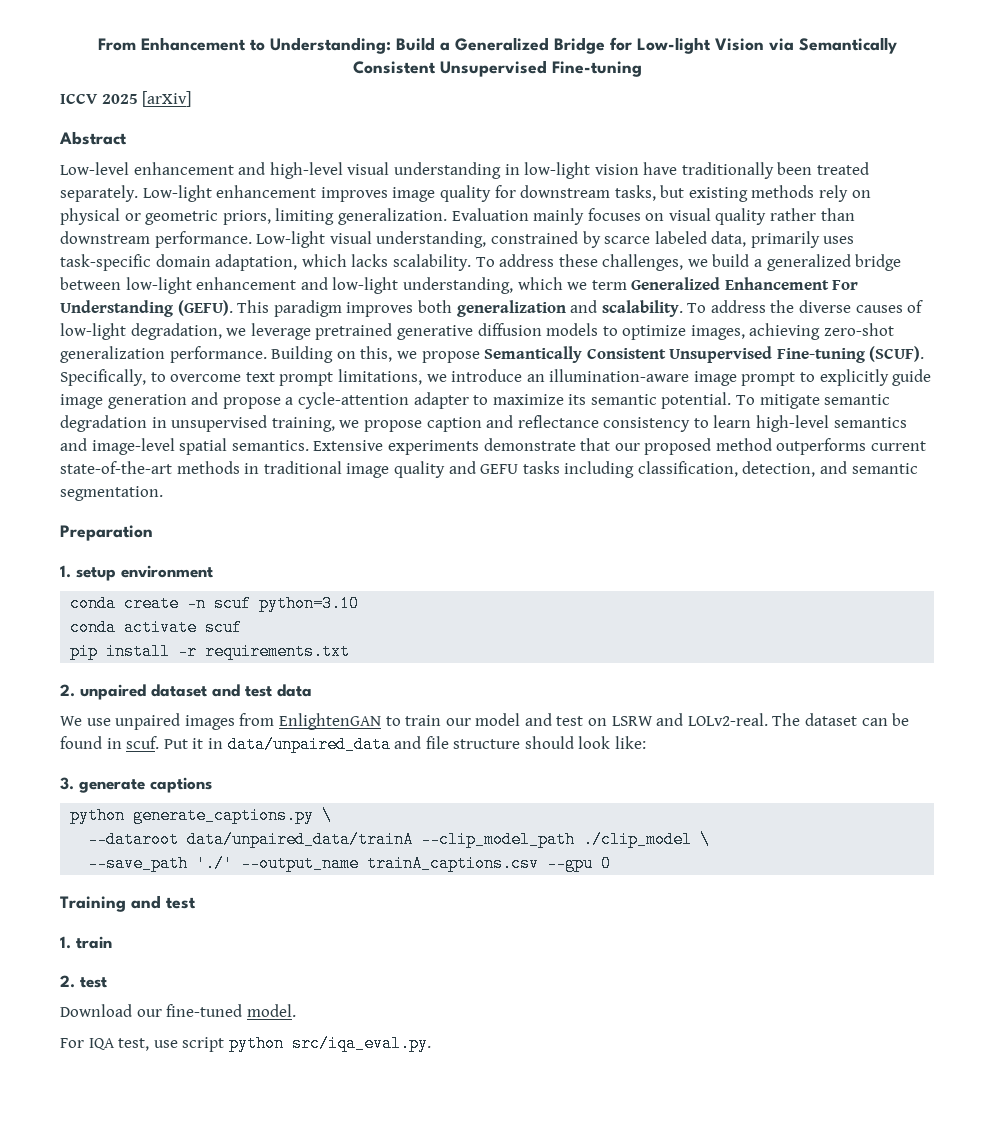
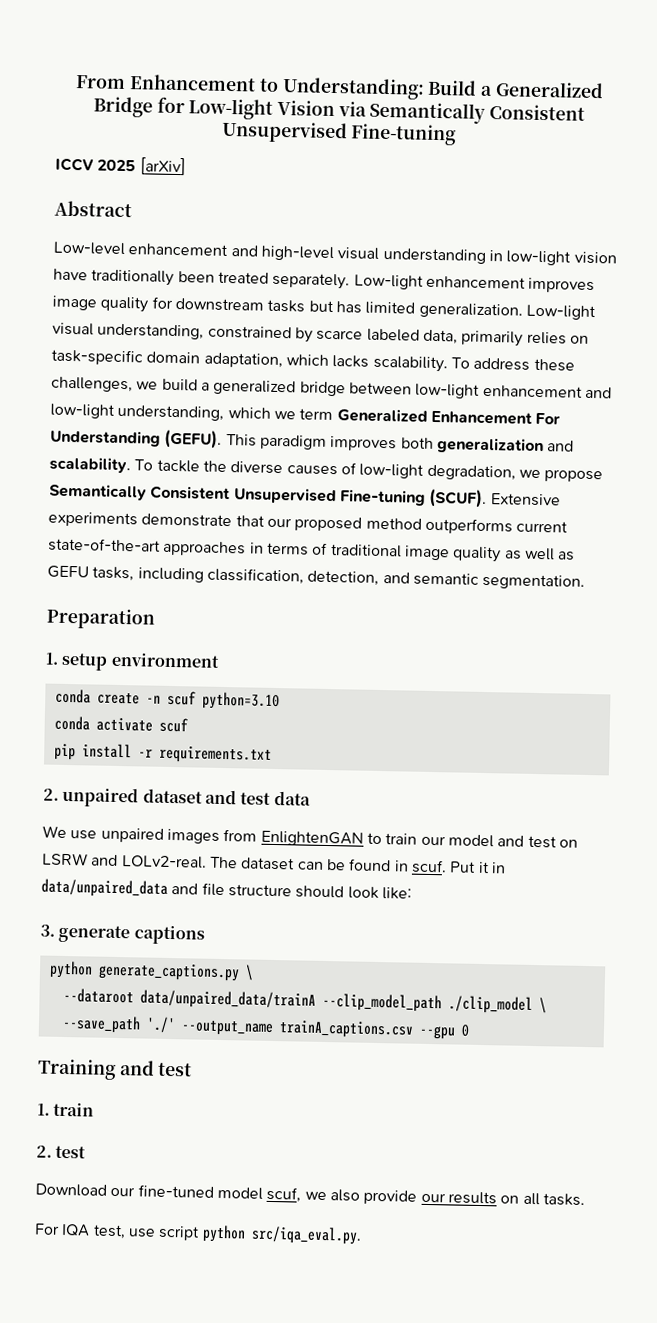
- Low-light enhancement improves image quality for downstream tasks, but existing methods rely on physical or geometric priors, limiting generalization. Evaluation mainly focuses on visual quality rather than downstream performance.
+ Low-light enhancement improves image quality for downstream tasks but has limited generalization.
- Low-light visual understanding, constrained by scarce labeled data, primarily uses task-specific domain adaptation, which lacks scalability.
+ Low-light visual understanding, constrained by scarce labeled data, primarily relies on task-specific domain adaptation, which lacks scalability.
- To address the diverse causes of low-light degradation, we leverage pretrained generative diffusion models to optimize images, achieving zero-shot generalization performance. Building on this, we propose Semantically Consistent Unsupervised Fine-tuning (SCUF).
+ To tackle the diverse causes of low-light degradation, we propose Semantically Consistent Unsupervised Fine-tuning (SCUF).
- Specifically, to overcome text prompt limitations, we introduce an illumination-aware image prompt to explicitly guide image generation and propose a cycle-attention adapter to maximize its semantic potential. To mitigate semantic degradation in unsupervised training, we propose caption and reflectance consistency to learn high-level semantics and image-level spatial semantics.
- Extensive experiments demonstrate that our proposed method outperforms current state-of-the-art methods in traditional image quality and GEFU tasks including classification, detection, and semantic segmentation.
+ Extensive experiments demonstrate that our proposed method outperforms current state-of-the-art approaches in terms of traditional image quality as well as GEFU tasks, including classification, detection, and semantic segmentation.
- Download our fine-tuned model.
+ Download our fine-tuned model scuf, we also provide our results on all tasks.

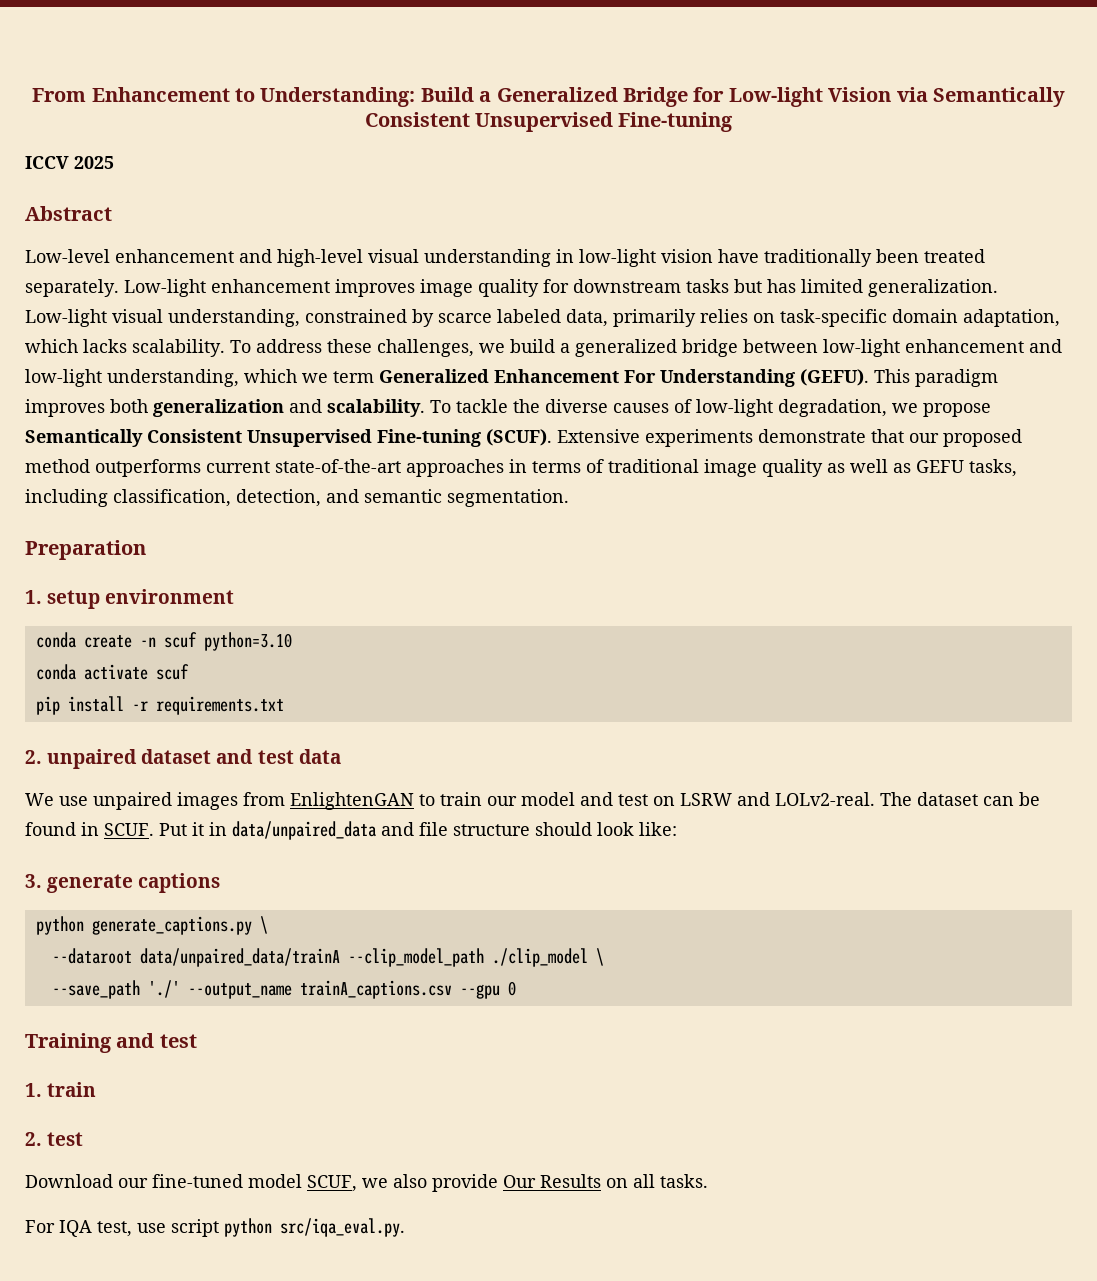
- ICCV 2025 [arXiv]
+ ICCV 2025
- The dataset can be found in scuf.
+ The dataset can be found in SCUF.
- Download our fine-tuned model scuf, we also provide our results on all tasks.
+ Download our fine-tuned model SCUF, we also provide Our Results on all tasks.

